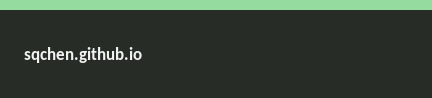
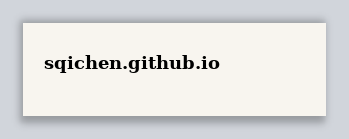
- sqchen.github.io
+ sqichen.github.io

